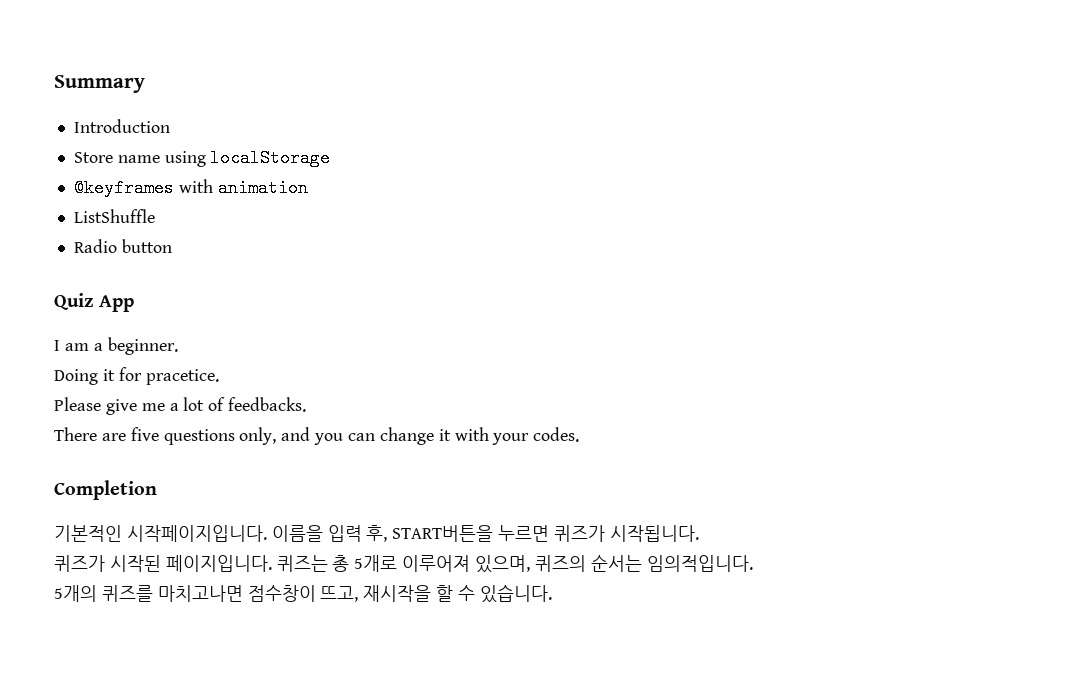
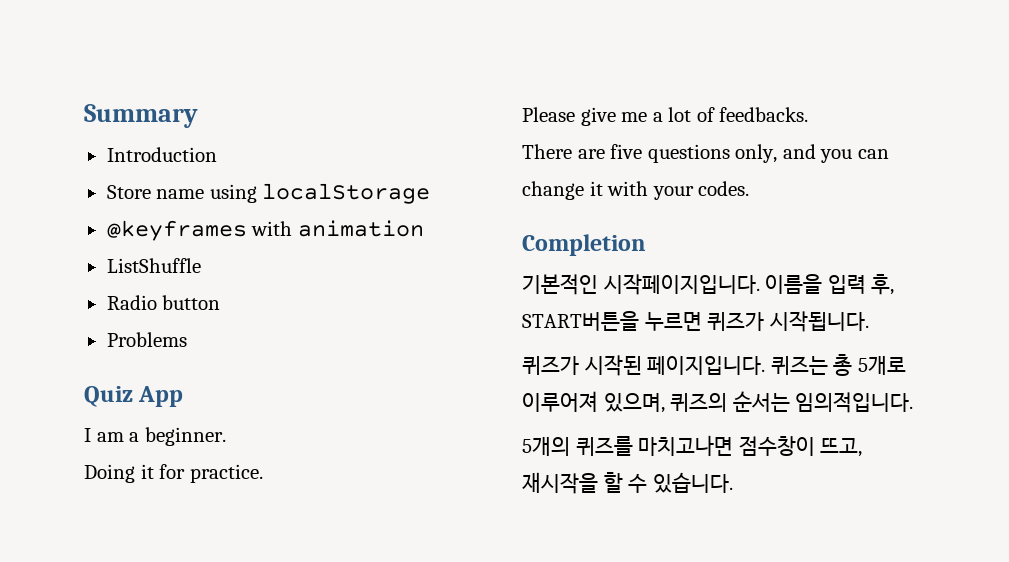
+ Problems
- Doing it for pracetice.
+ Doing it for practice.

